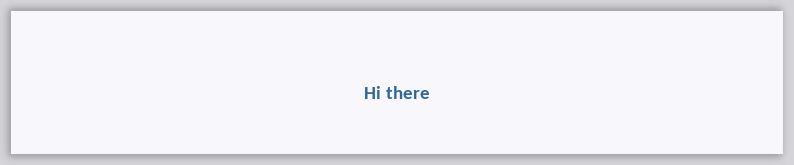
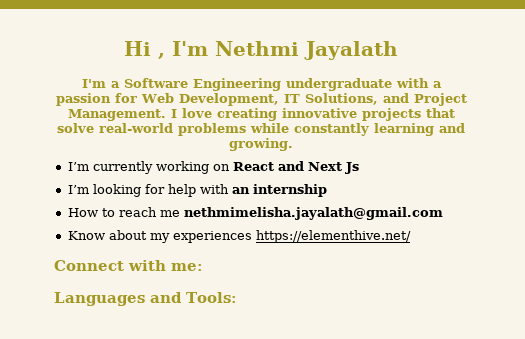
- Hi there
+ Hi , I'm Nethmi Jayalath
+ I'm a Software Engineering undergraduate with a passion for Web Development, IT Solutions, and Project Management. I love creating innovative projects that solve real-world problems while constantly learning and growing.
+ I’m currently working on React and Next Js
+ I’m looking for help with an internship
+ How to reach me nethmimelisha.jayalath@gmail.com
+ Know about my experiences https://elementhive.net/
+ Connect with me:
+ Languages and Tools:

